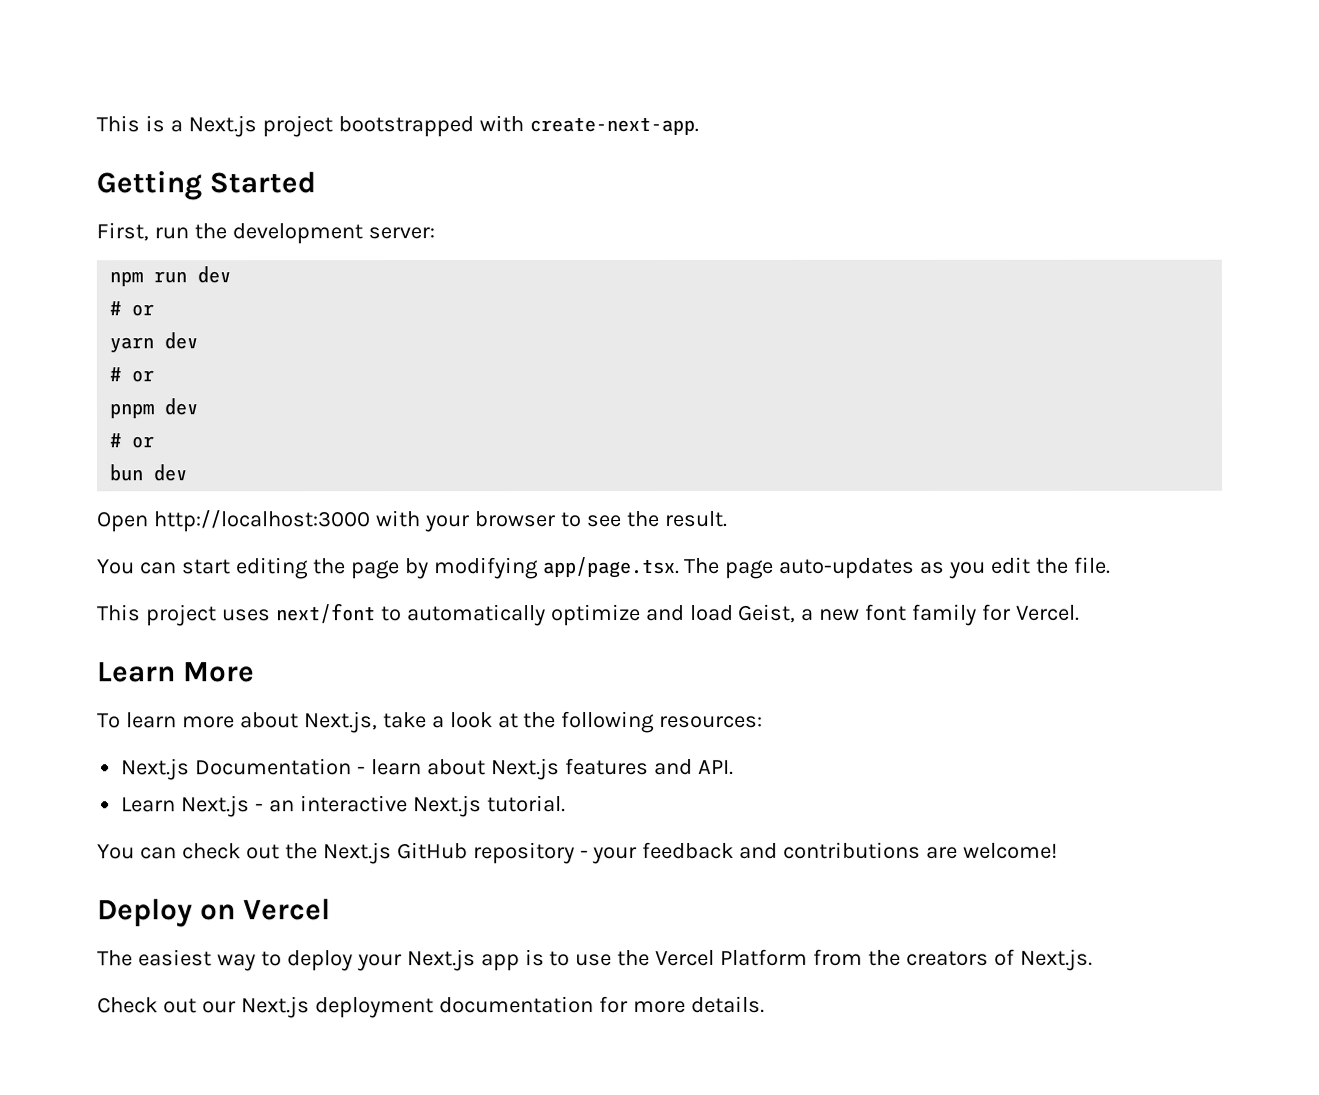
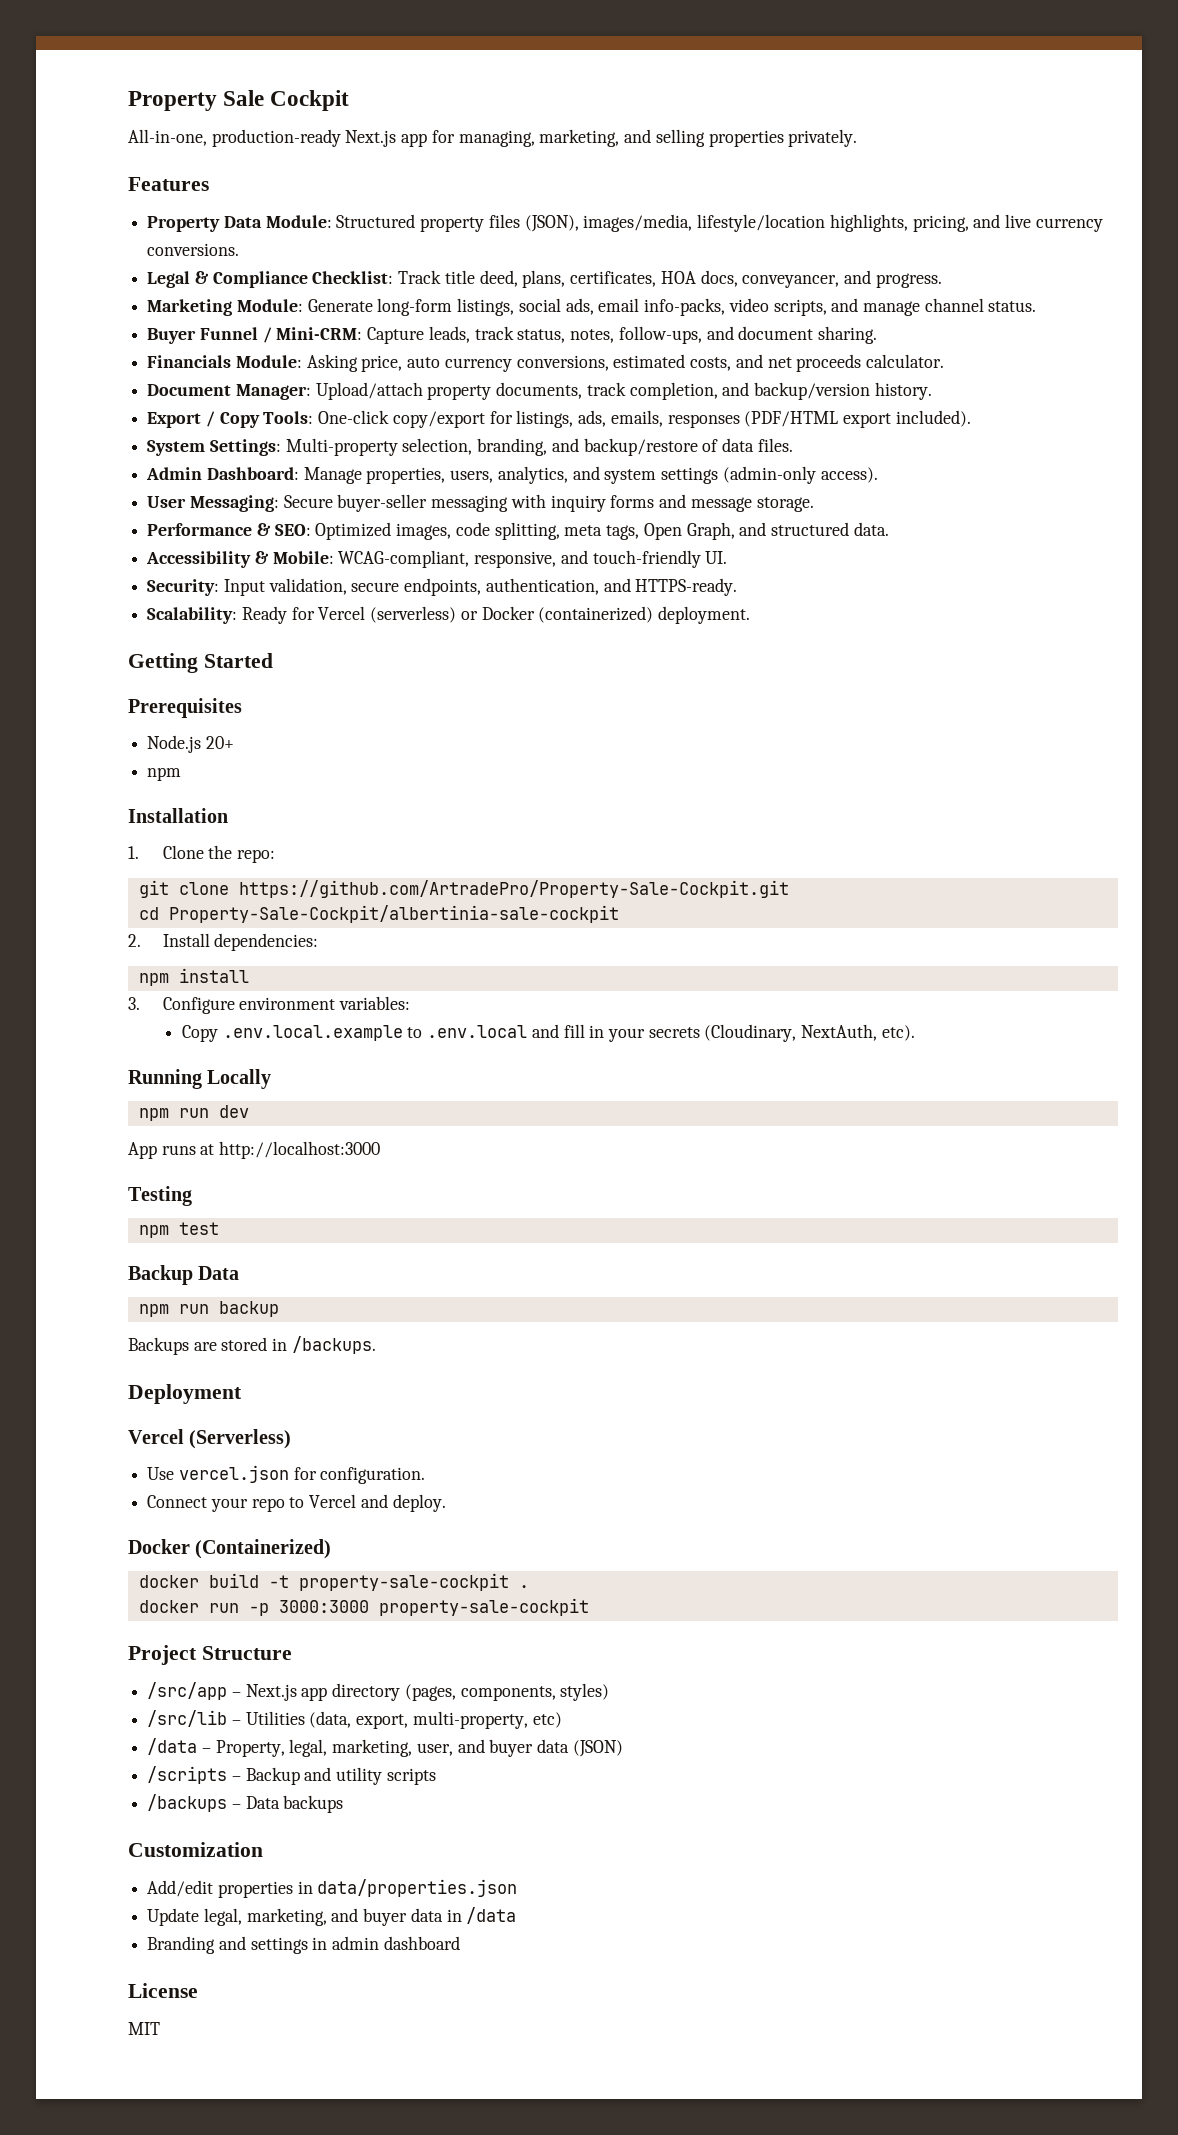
- This is a Next.js project bootstrapped with create-next-app.
+ Property Sale Cockpit
+ All-in-one, production-ready Next.js app for managing, marketing, and selling properties privately.
+ Features
+ Property Data Module: Structured property files (JSON), images/media, lifestyle/location highlights, pricing, and live currency conversions.
+ Legal & Compliance Checklist: Track title deed, plans, certificates, HOA docs, conveyancer, and progress.
+ Marketing Module: Generate long-form listings, social ads, email info-packs, video scripts, and manage channel status.
+ Buyer Funnel / Mini-CRM: Capture leads, track status, notes, follow-ups, and document sharing.
+ Financials Module: Asking price, auto currency conversions, estimated costs, and net proceeds calculator.
+ Document Manager: Upload/attach property documents, track completion, and backup/version history.
+ Export / Copy Tools: One-click copy/export for listings, ads, emails, responses (PDF/HTML export included).
+ System Settings: Multi-property selection, branding, and backup/restore of data files.
+ Admin Dashboard: Manage properties, users, analytics, and system settings (admin-only access).
+ User Messaging: Secure buyer-seller messaging with inquiry forms and message storage.
+ Performance & SEO: Optimized images, code splitting, meta tags, Open Graph, and structured data.
+ Accessibility & Mobile: WCAG-compliant, responsive, and touch-friendly UI.
+ Security: Input validation, secure endpoints, authentication, and HTTPS-ready.
+ Scalability: Ready for Vercel (serverless) or Docker (containerized) deployment.
  Getting Started
- First, run the development server:
+ Prerequisites
+ Node.js 20+
+ npm
+ Installation
+ 1. Clone the repo:
+ git clone https://github.com/ArtradePro/Property-Sale-Cockpit.git
+ cd Property-Sale-Cockpit/albertinia-sale-cockpit
+ 2. Install dependencies:
+ npm install
+ 3. Configure environment variables:
+ Copy .env.local.example to .env.local and fill in your secrets (Cloudinary, NextAuth, etc).
+ Running Locally
  npm run dev
- # or
- yarn dev
- # or
- pnpm dev
- # or
- bun dev
- Open http://localhost:3000 with your browser to see the result.
- You can start editing the page by modifying app/page.tsx. The page auto-updates as you edit the file.
- This project uses next/font to automatically optimize and load Geist, a new font family for Vercel.
- Learn More
- To learn more about Next.js, take a look at the following resources:
- Next.js Documentation - learn about Next.js features and API.
- Learn Next.js - an interactive Next.js tutorial.
- You can check out the Next.js GitHub repository - your feedback and contributions are welcome!
- Deploy on Vercel
- The easiest way to deploy your Next.js app is to use the Vercel Platform from the creators of Next.js.
- Check out our Next.js deployment documentation for more details.
+ App runs at http://localhost:3000
+ Testing
+ npm test
+ Backup Data
+ npm run backup
+ Backups are stored in /backups.
+ Deployment
+ Vercel (Serverless)
+ Use vercel.json for configuration.
+ Connect your repo to Vercel and deploy.
+ Docker (Containerized)
+ docker build -t property-sale-cockpit .
+ docker run -p 3000:3000 property-sale-cockpit
+ Project Structure
+ /src/app – Next.js app directory (pages, components, styles)
+ /src/lib – Utilities (data, export, multi-property, etc)
+ /data – Property, legal, marketing, user, and buyer data (JSON)
+ /scripts – Backup and utility scripts
+ /backups – Data backups
+ Customization
+ Add/edit properties in data/properties.json
+ Update legal, marketing, and buyer data in /data
+ Branding and settings in admin dashboard
+ License
+ MIT

